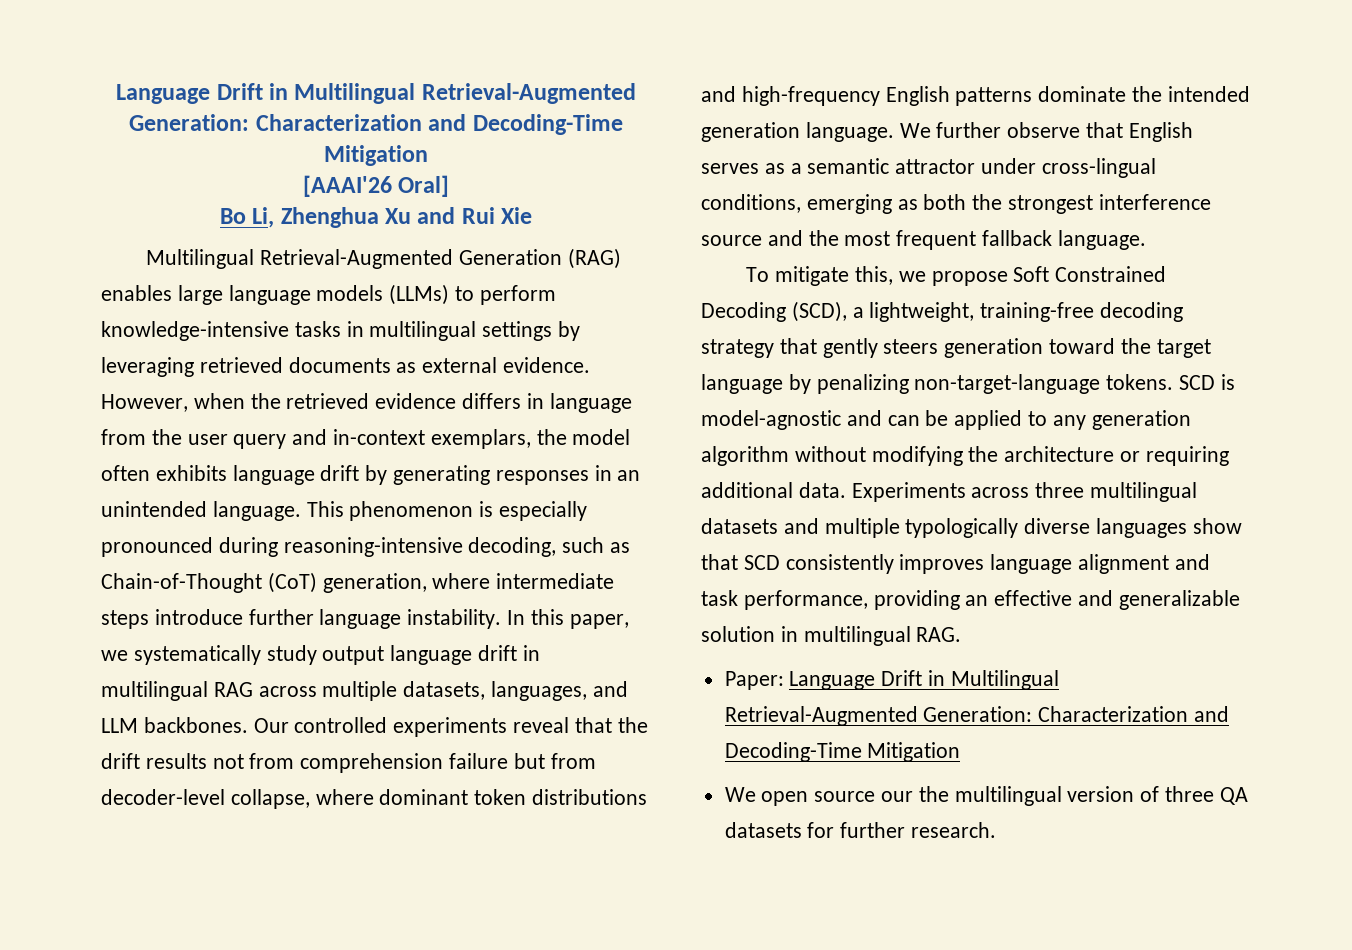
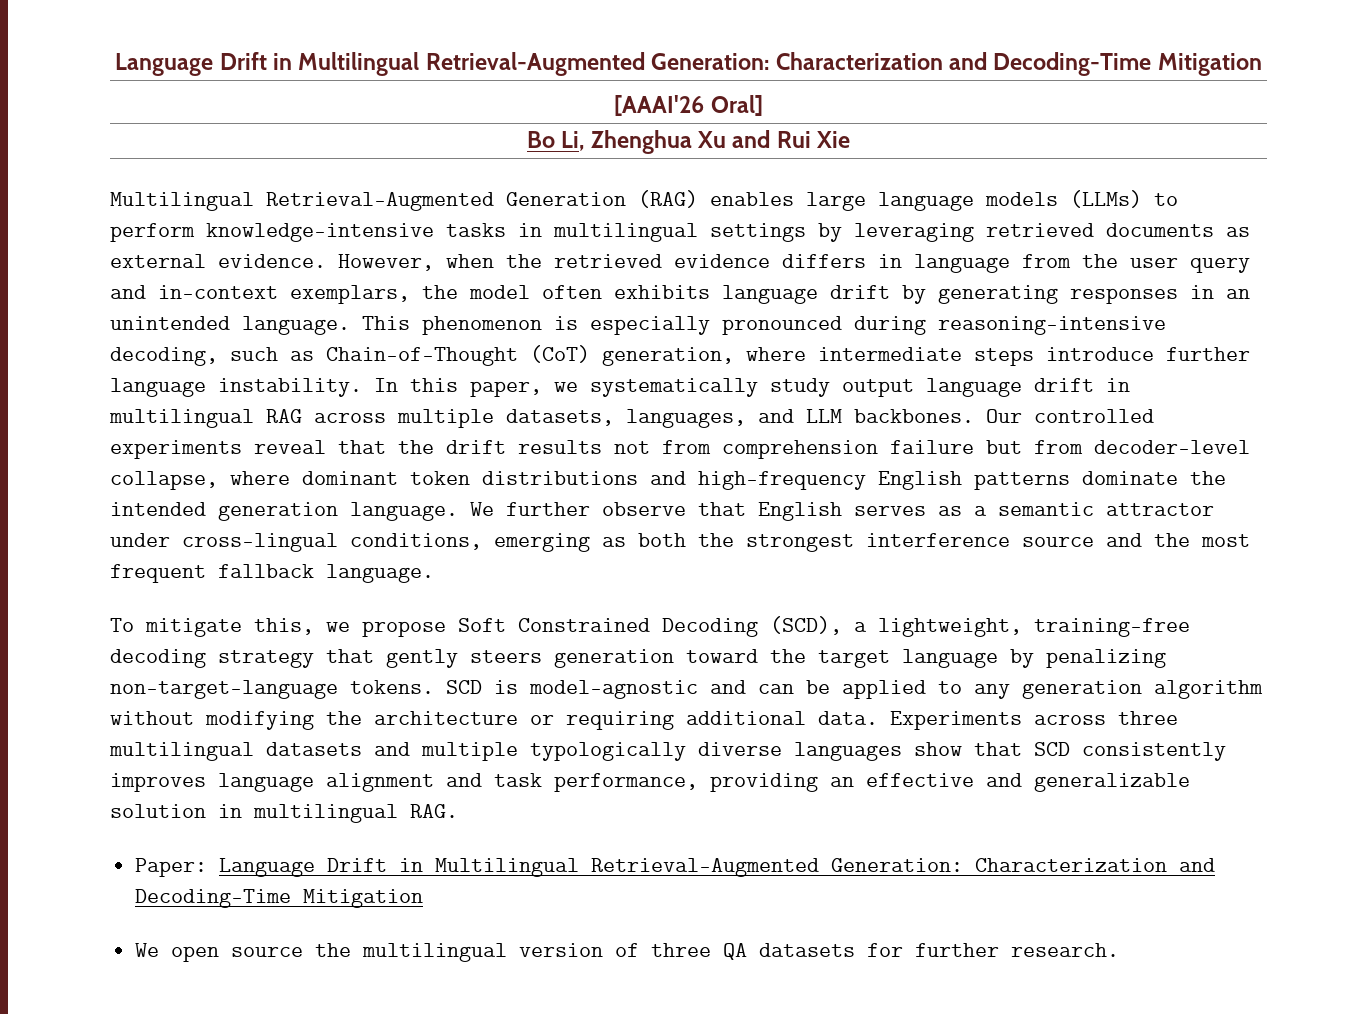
- We open source our the multilingual version of three QA datasets for further research.
+ We open source the multilingual version of three QA datasets for further research.

